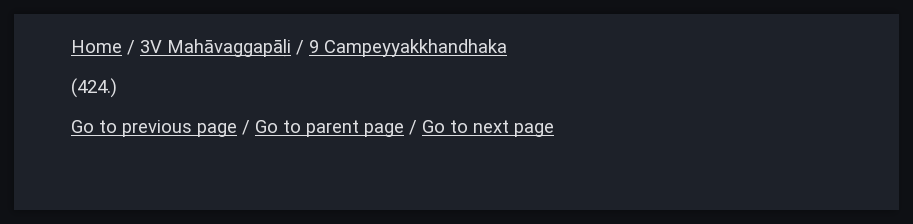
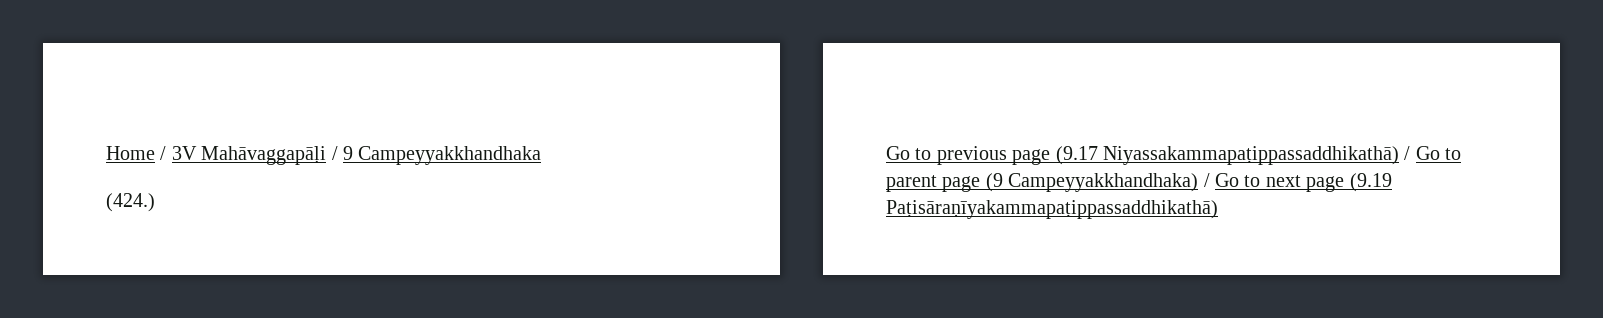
- Go to previous page / Go to parent page / Go to next page
+ Go to previous page (9.17 Niyassakammapaṭippassaddhikathā) / Go to parent page (9 Campeyyakkhandhaka) / Go to next page (9.19 Paṭisāraṇīyakammapaṭippassaddhikathā)

